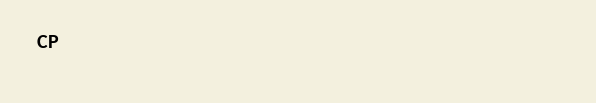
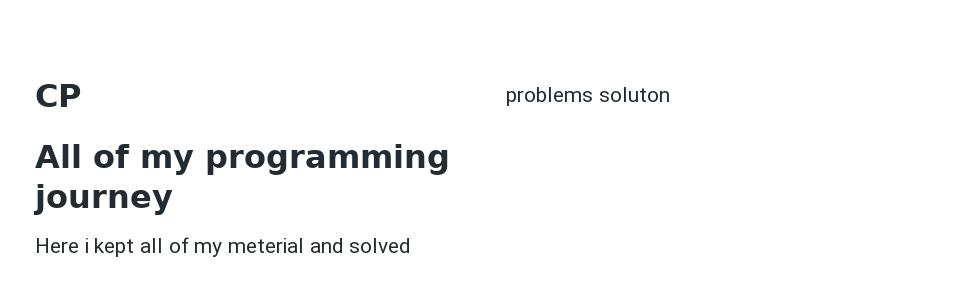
+ All of my programming journey
+ Here i kept all of my meterial and solved problems soluton

